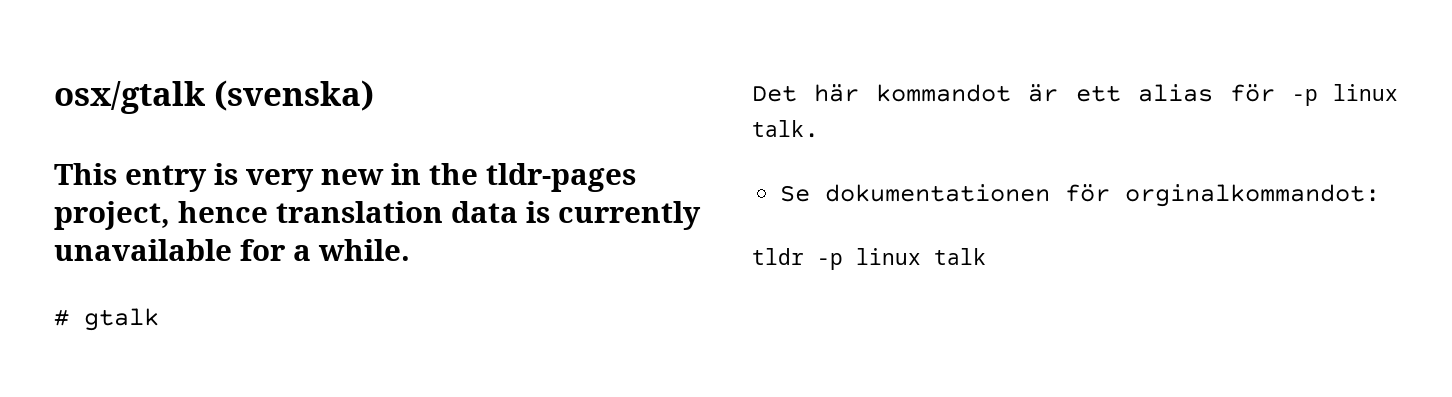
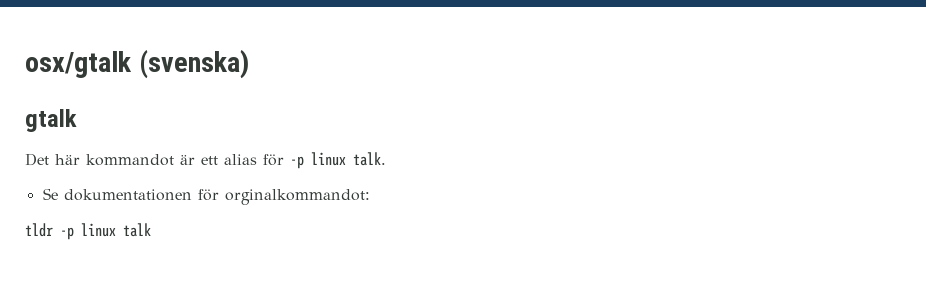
- This entry is very new in the tldr-pages project, hence translation data is currently unavailable for a while.
- # gtalk
+ gtalk

